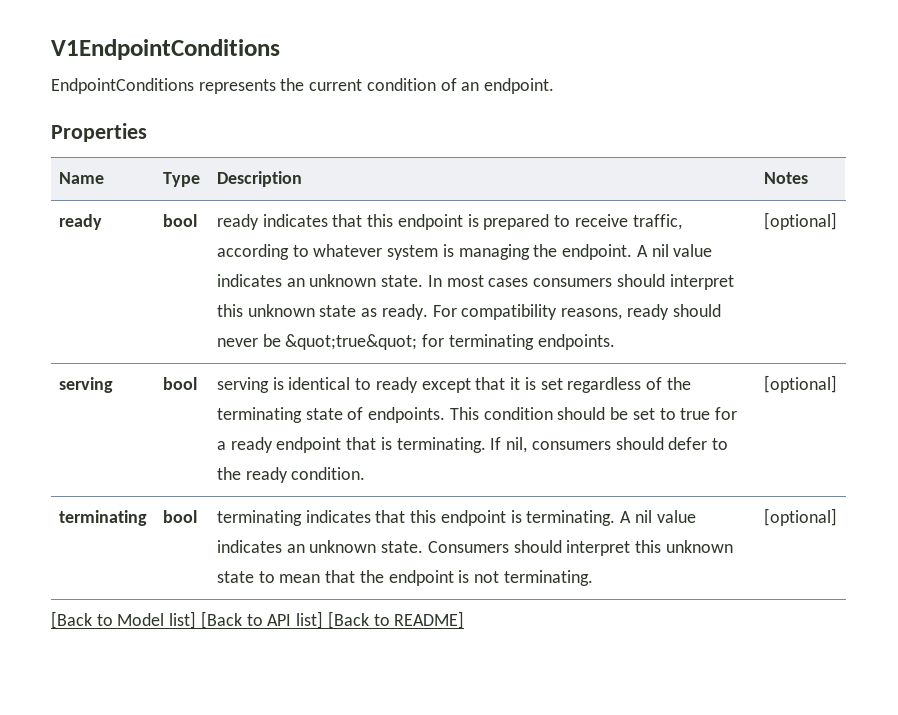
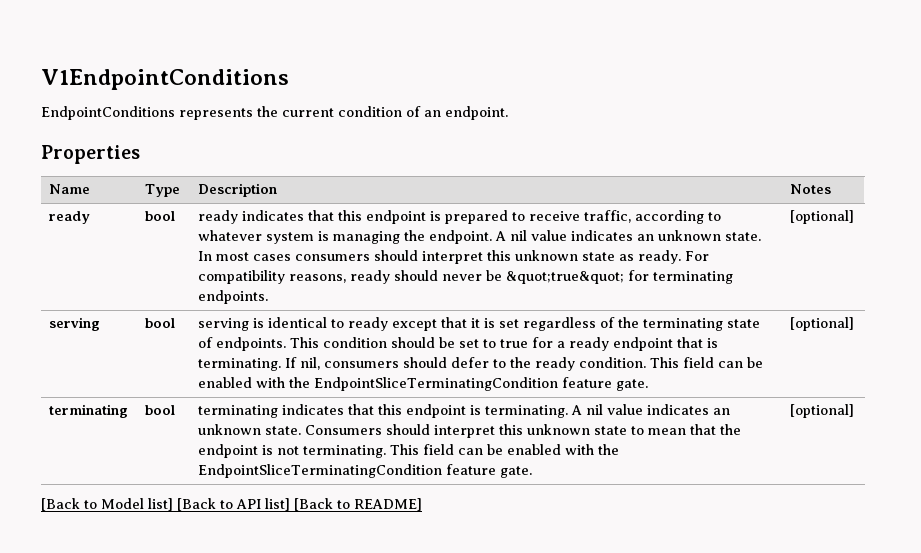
- If nil, consumers should defer to the ready condition.
+ If nil, consumers should defer to the ready condition. This field can be enabled with the EndpointSliceTerminatingCondition feature gate.
- Consumers should interpret this unknown state to mean that the endpoint is not terminating.
+ Consumers should interpret this unknown state to mean that the endpoint is not terminating. This field can be enabled with the EndpointSliceTerminatingCondition feature gate.

